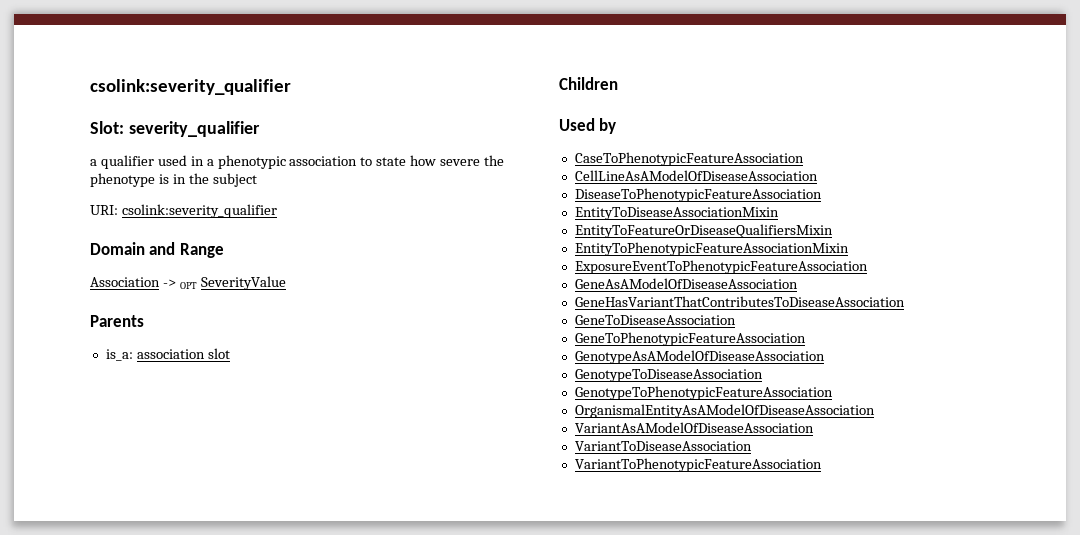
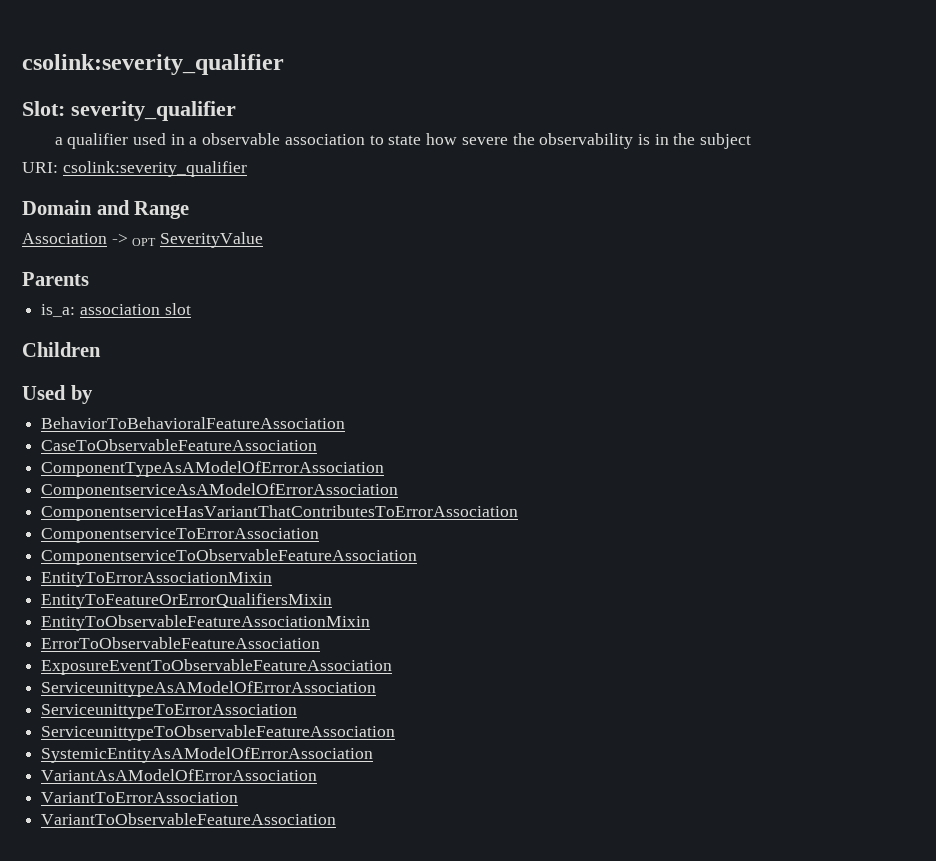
- a qualifier used in a phenotypic association to state how severe the phenotype is in the subject
+ a qualifier used in a observable association to state how severe the observability is in the subject
- CaseToPhenotypicFeatureAssociation
- CellLineAsAModelOfDiseaseAssociation
- DiseaseToPhenotypicFeatureAssociation
- EntityToDiseaseAssociationMixin
- EntityToFeatureOrDiseaseQualifiersMixin
- EntityToPhenotypicFeatureAssociationMixin
- ExposureEventToPhenotypicFeatureAssociation
- GeneAsAModelOfDiseaseAssociation
- GeneHasVariantThatContributesToDiseaseAssociation
- GeneToDiseaseAssociation
- GeneToPhenotypicFeatureAssociation
- GenotypeAsAModelOfDiseaseAssociation
- GenotypeToDiseaseAssociation
- GenotypeToPhenotypicFeatureAssociation
- OrganismalEntityAsAModelOfDiseaseAssociation
- VariantAsAModelOfDiseaseAssociation
- VariantToDiseaseAssociation
- VariantToPhenotypicFeatureAssociation
+ BehaviorToBehavioralFeatureAssociation
+ CaseToObservableFeatureAssociation
+ ComponentTypeAsAModelOfErrorAssociation
+ ComponentserviceAsAModelOfErrorAssociation
+ ComponentserviceHasVariantThatContributesToErrorAssociation
+ ComponentserviceToErrorAssociation
+ ComponentserviceToObservableFeatureAssociation
+ EntityToErrorAssociationMixin
+ EntityToFeatureOrErrorQualifiersMixin
+ EntityToObservableFeatureAssociationMixin
+ ErrorToObservableFeatureAssociation
+ ExposureEventToObservableFeatureAssociation
+ ServiceunittypeAsAModelOfErrorAssociation
+ ServiceunittypeToErrorAssociation
+ ServiceunittypeToObservableFeatureAssociation
+ SystemicEntityAsAModelOfErrorAssociation
+ VariantAsAModelOfErrorAssociation
+ VariantToErrorAssociation
+ VariantToObservableFeatureAssociation

